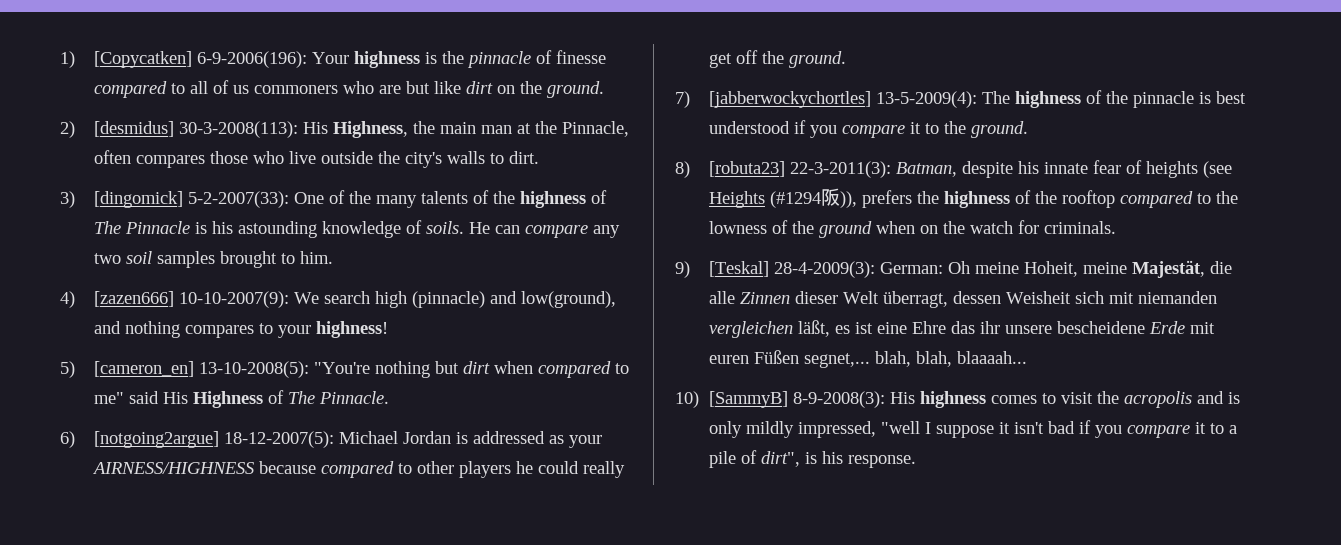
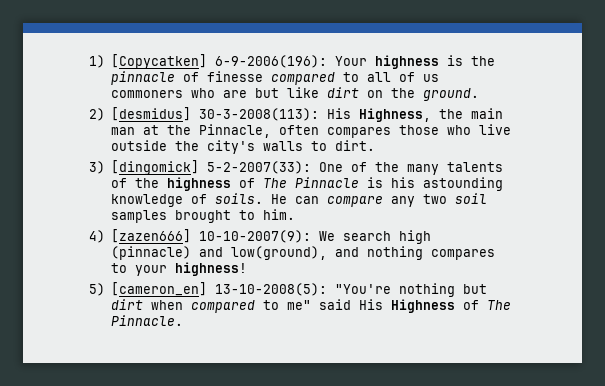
- 6) [notgoing2argue] 18-12-2007(5): Michael Jordan is addressed as your AIRNESS/HIGHNESS because compared to other players he could really get off the ground.
- 7) [jabberwockychortles] 13-5-2009(4): The highness of the pinnacle is best understood if you compare it to the ground.
- 8) [robuta23] 22-3-2011(3): Batman, despite his innate fear of heights (see Heights (#1294阪)), prefers the highness of the rooftop compared to the lowness of the ground when on the watch for criminals.
- 9) [Teskal] 28-4-2009(3): German: Oh meine Hoheit, meine Majestät, die alle Zinnen dieser Welt überragt, dessen Weisheit sich mit niemanden vergleichen läßt, es ist eine Ehre das ihr unsere bescheidene Erde mit euren Füßen segnet,... blah, blah, blaaaah...
- 10) [SammyB] 8-9-2008(3): His highness comes to visit the acropolis and is only mildly impressed, "well I suppose it isn't bad if you compare it to a pile of dirt", is his response.

